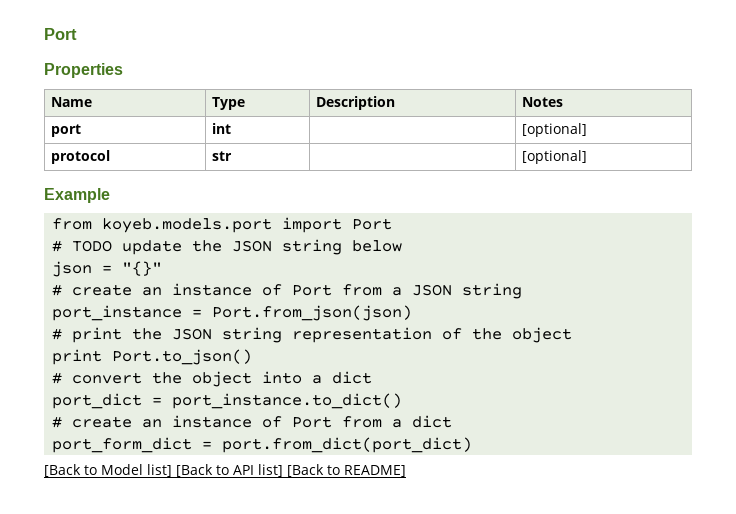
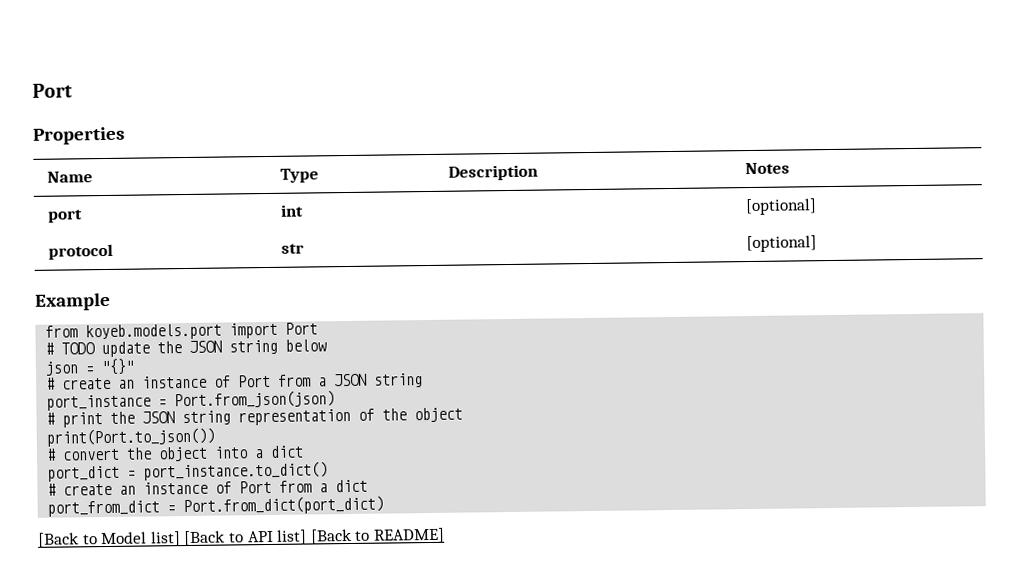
- print Port.to_json()
+ print(Port.to_json())
- port_form_dict = port.from_dict(port_dict)
+ port_from_dict = Port.from_dict(port_dict)

